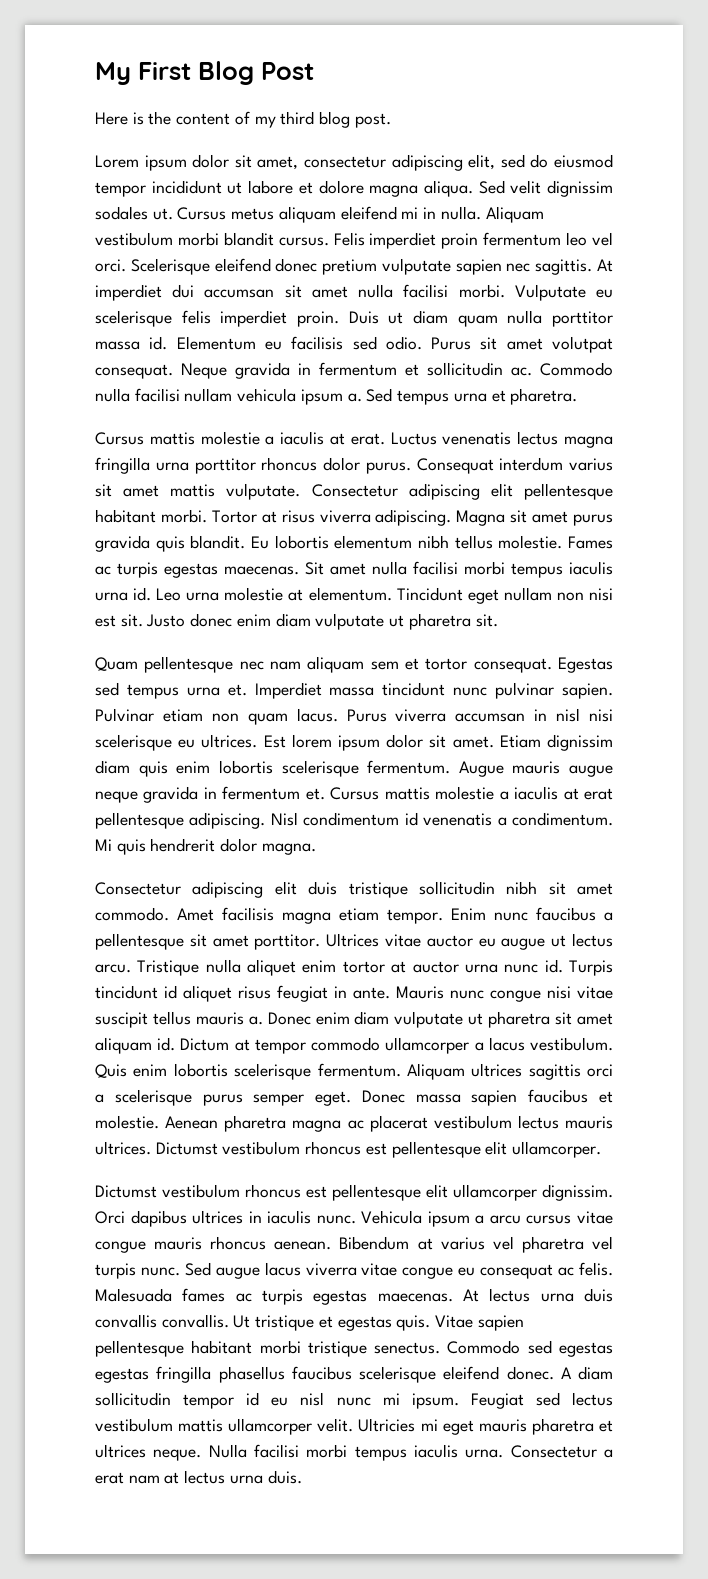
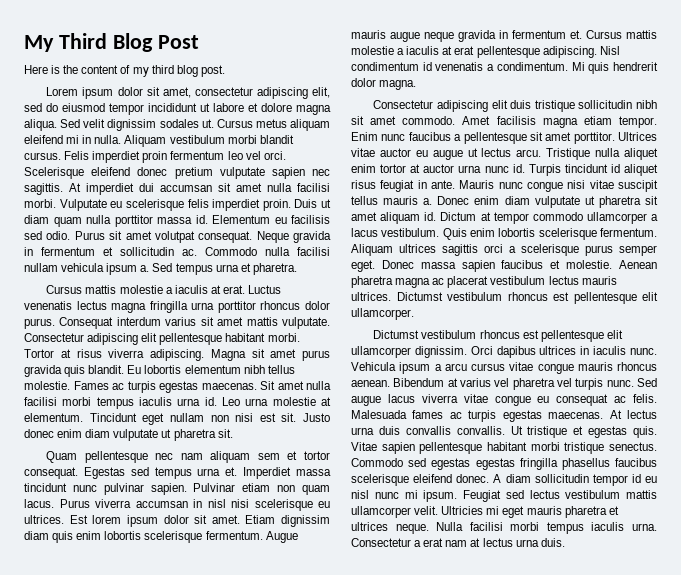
- My First Blog Post
+ My Third Blog Post

